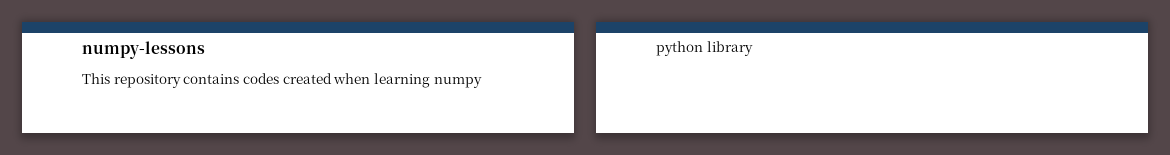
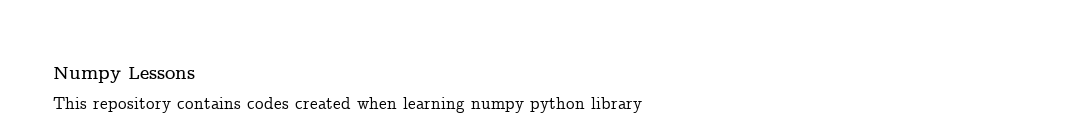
- numpy-lessons
+ Numpy Lessons

